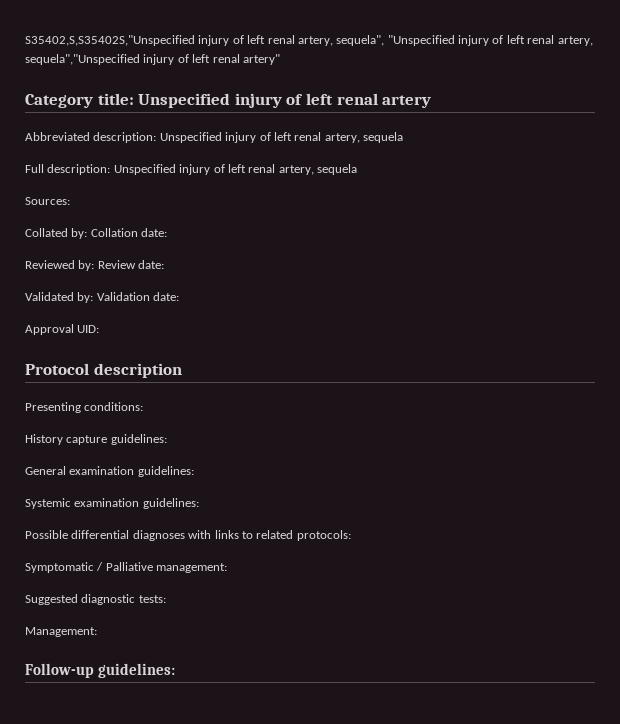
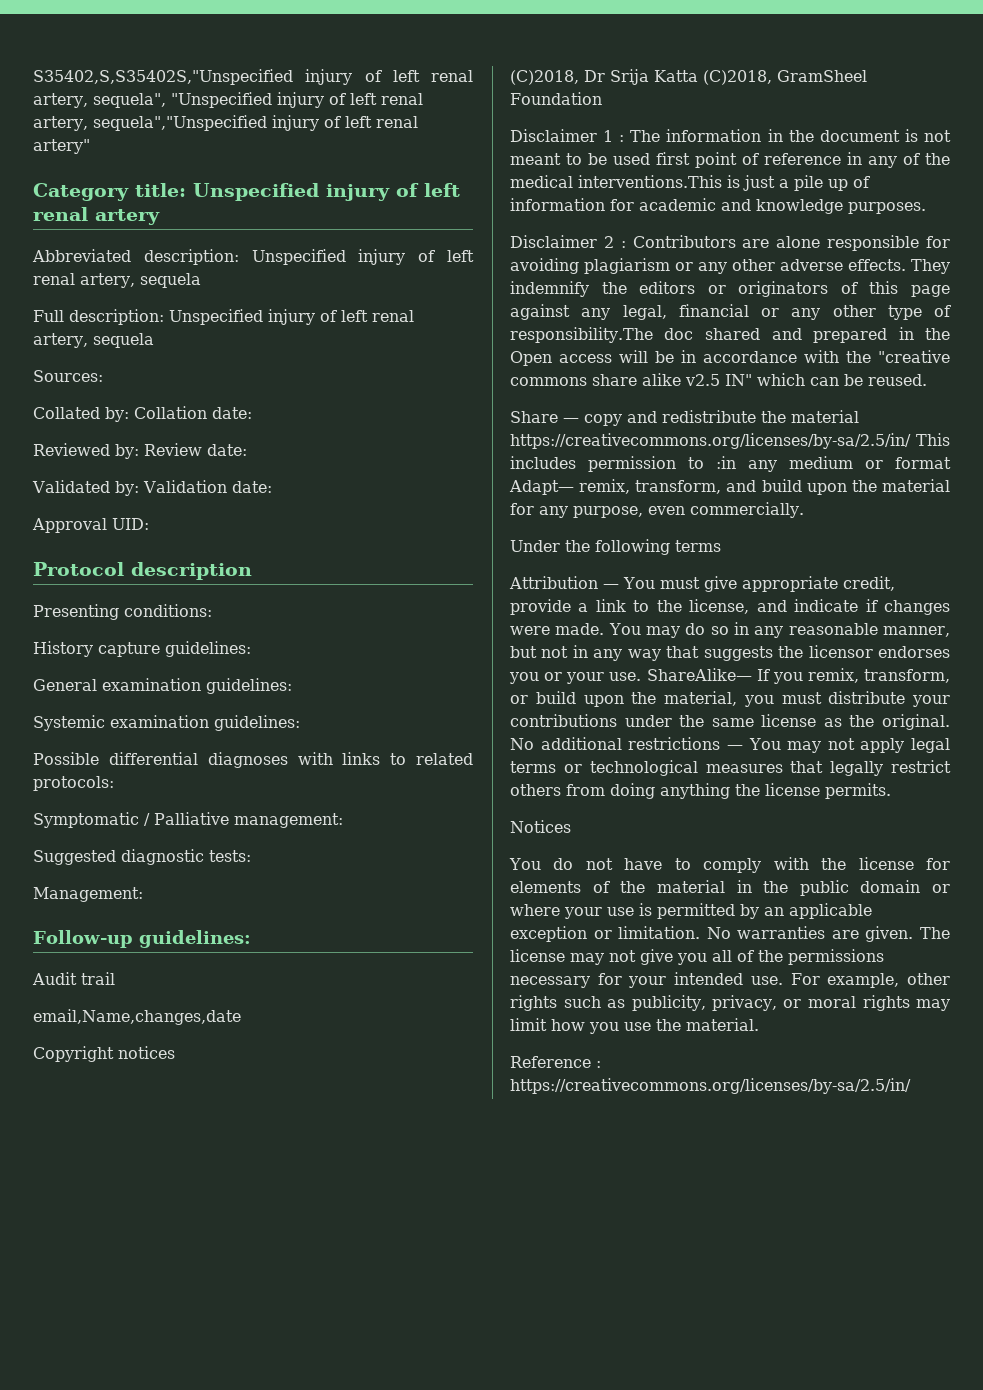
+ Audit trail
+ email,Name,changes,date
+ Copyright notices
+ (C)2018, Dr Srija Katta (C)2018, GramSheel Foundation
+ Disclaimer 1 : The information in the document is not meant to be used first point of reference in any of the medical interventions.This is just a pile up of information for academic and knowledge purposes.
+ Disclaimer 2 : Contributors are alone responsible for avoiding plagiarism or any other adverse effects. They indemnify the editors or originators of this page against any legal, financial or any other type of responsibility.The doc shared and prepared in the Open access will be in accordance with the "creative commons share alike v2.5 IN" which can be reused.
+ Share — copy and redistribute the material https://creativecommons.org/licenses/by-sa/2.5/in/ This includes permission to :in any medium or format Adapt— remix, transform, and build upon the material for any purpose, even commercially.
+ Under the following terms
+ Attribution — You must give appropriate credit, provide a link to the license, and indicate if changes were made. You may do so in any reasonable manner, but not in any way that suggests the licensor endorses you or your use. ShareAlike— If you remix, transform, or build upon the material, you must distribute your contributions under the same license as the original. No additional restrictions — You may not apply legal terms or technological measures that legally restrict others from doing anything the license permits.
+ Notices
+ You do not have to comply with the license for elements of the material in the public domain or where your use is permitted by an applicable exception or limitation. No warranties are given. The license may not give you all of the permissions necessary for your intended use. For example, other rights such as publicity, privacy, or moral rights may limit how you use the material.
+ Reference : https://creativecommons.org/licenses/by-sa/2.5/in/

